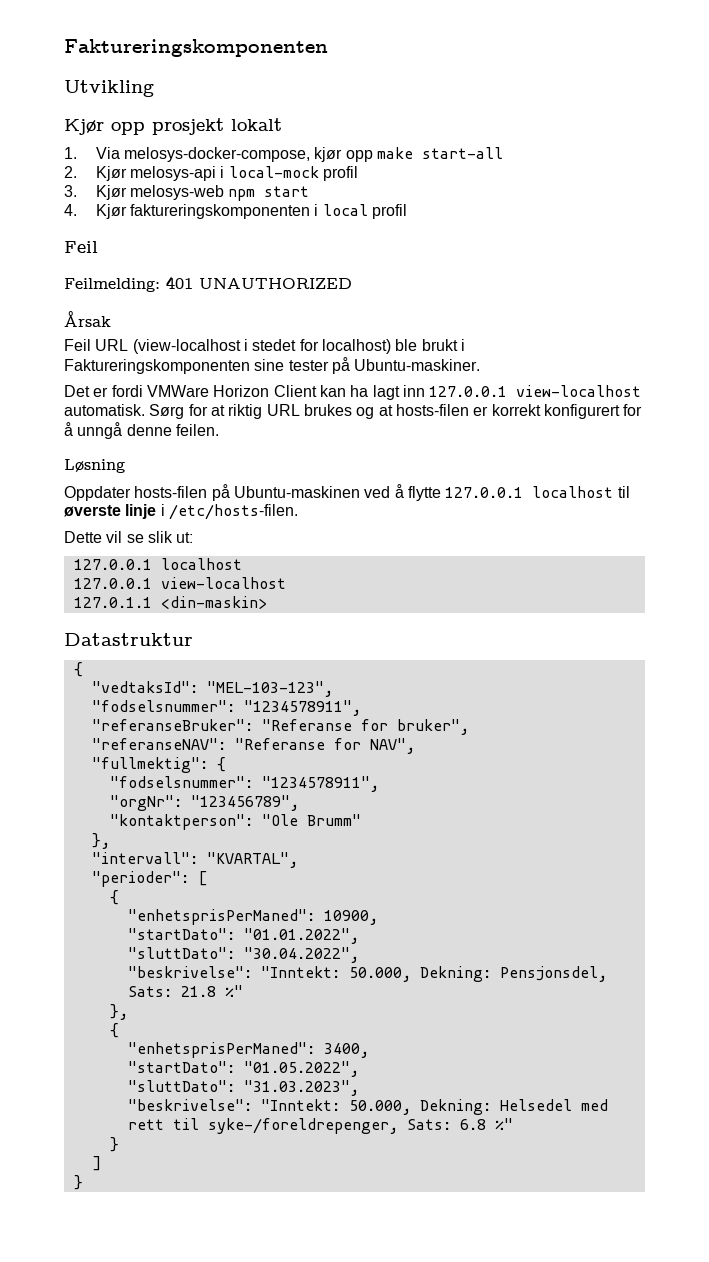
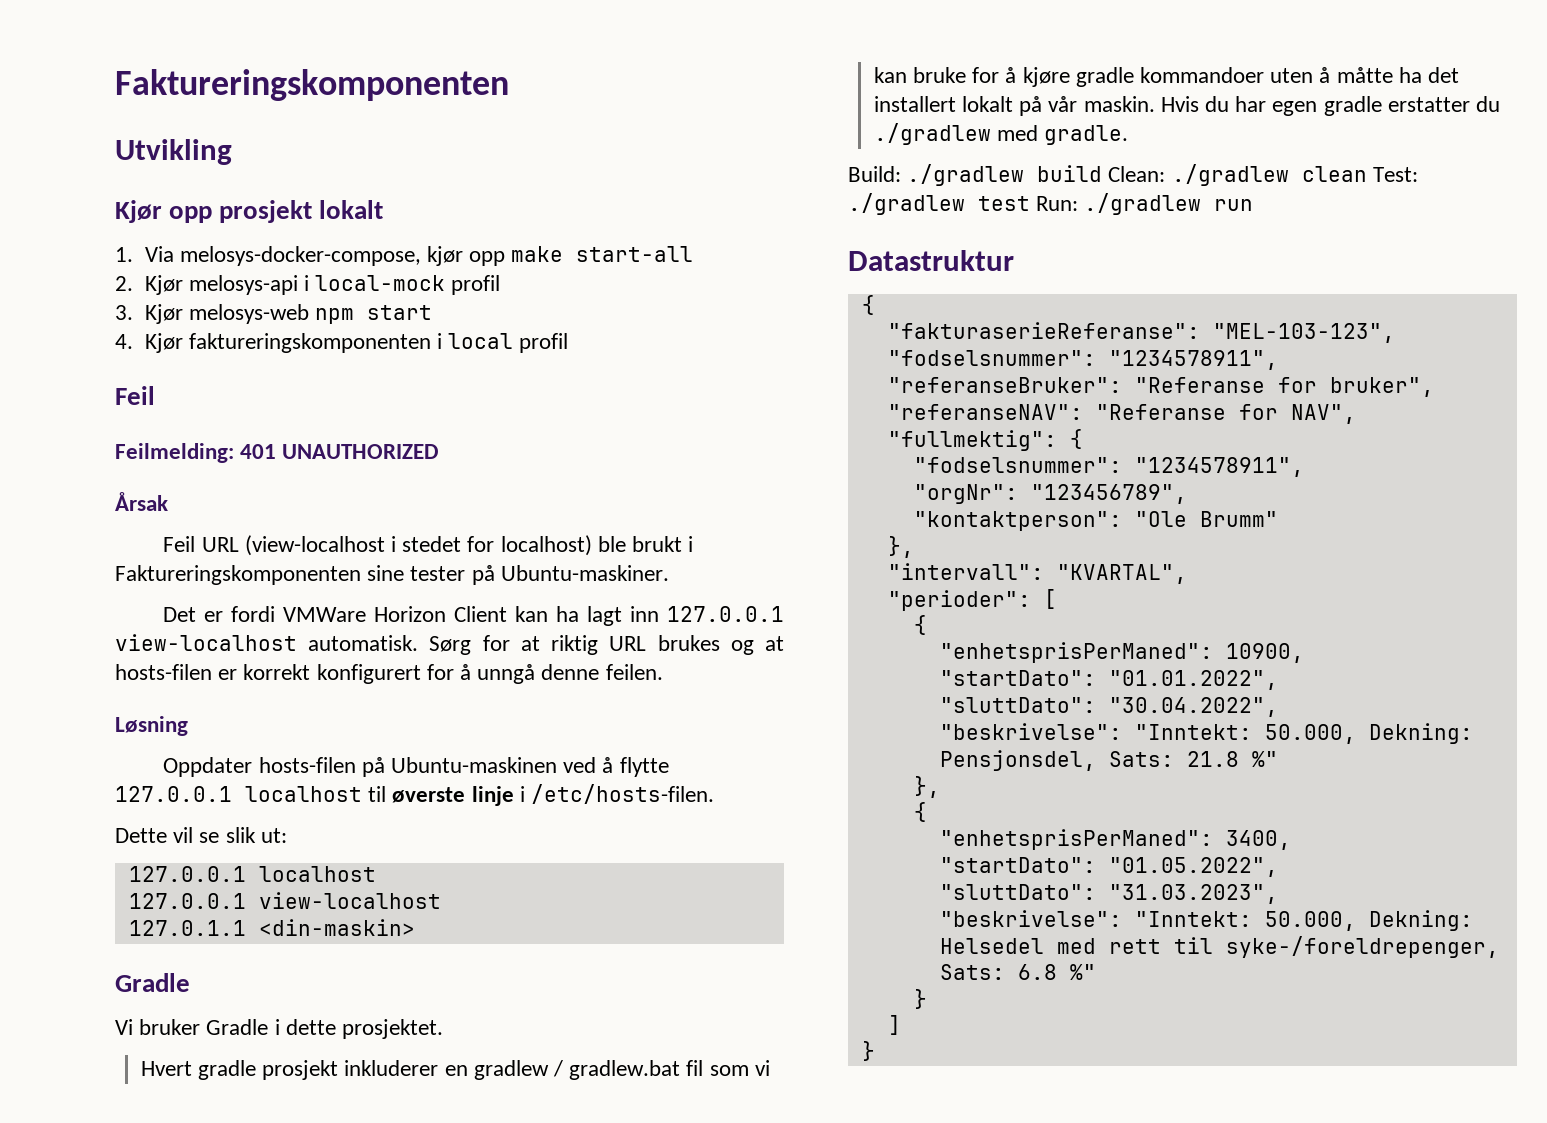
  127.0.1.1 <din-maskin>
+ Gradle
+ Vi bruker Gradle i dette prosjektet.
+ Hvert gradle prosjekt inkluderer en gradlew / gradlew.bat fil som vi kan bruke for å kjøre gradle kommandoer uten å måtte ha det installert lokalt på vår maskin. Hvis du har egen gradle erstatter du ./gradlew med gradle.
+ Build: ./gradlew build Clean: ./gradlew clean Test: ./gradlew test Run: ./gradlew run
- "vedtaksId": "MEL-103-123",
+ "fakturaserieReferanse": "MEL-103-123",

